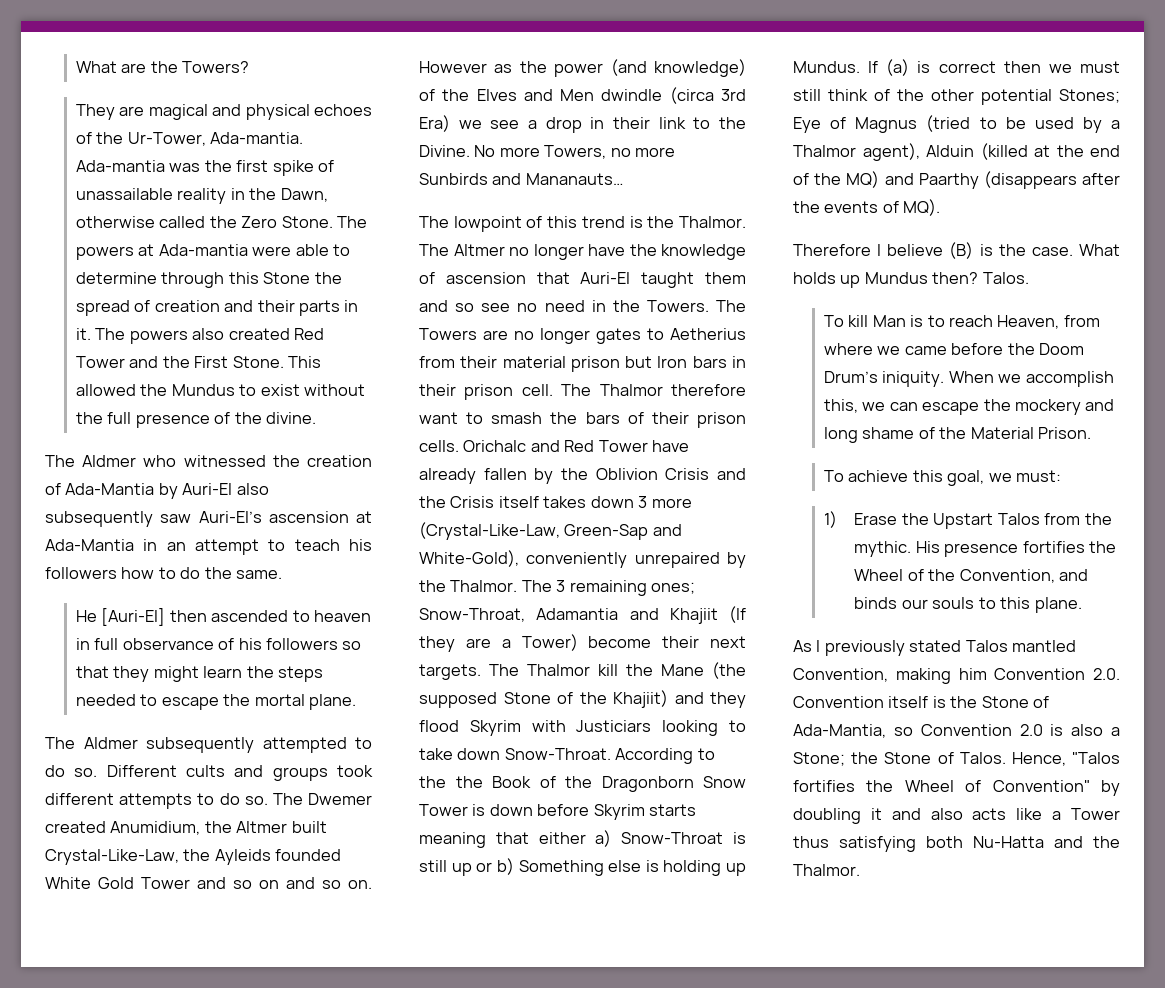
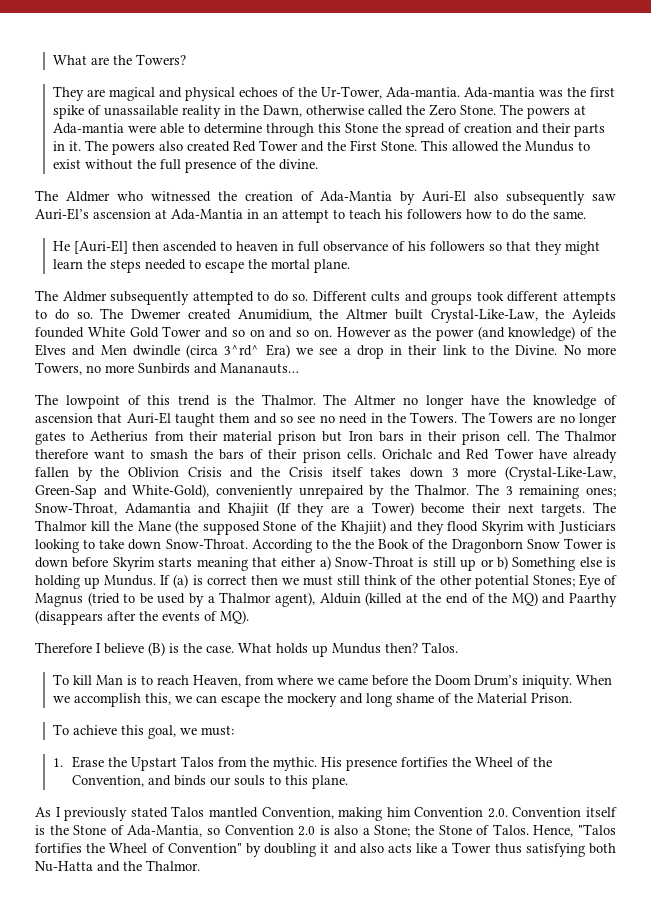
- However as the power (and knowledge) of the Elves and Men dwindle (circa 3rd Era) we see a drop in their link to the Divine.
+ However as the power (and knowledge) of the Elves and Men dwindle (circa 3^rd^ Era) we see a drop in their link to the Divine.
- 1) Erase the Upstart Talos from the mythic.
+ 1. Erase the Upstart Talos from the mythic.

